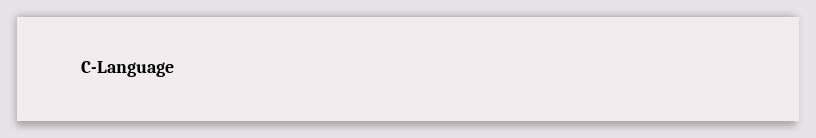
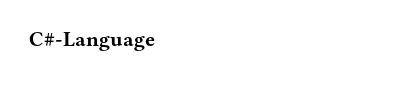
- C-Language
+ C#-Language

